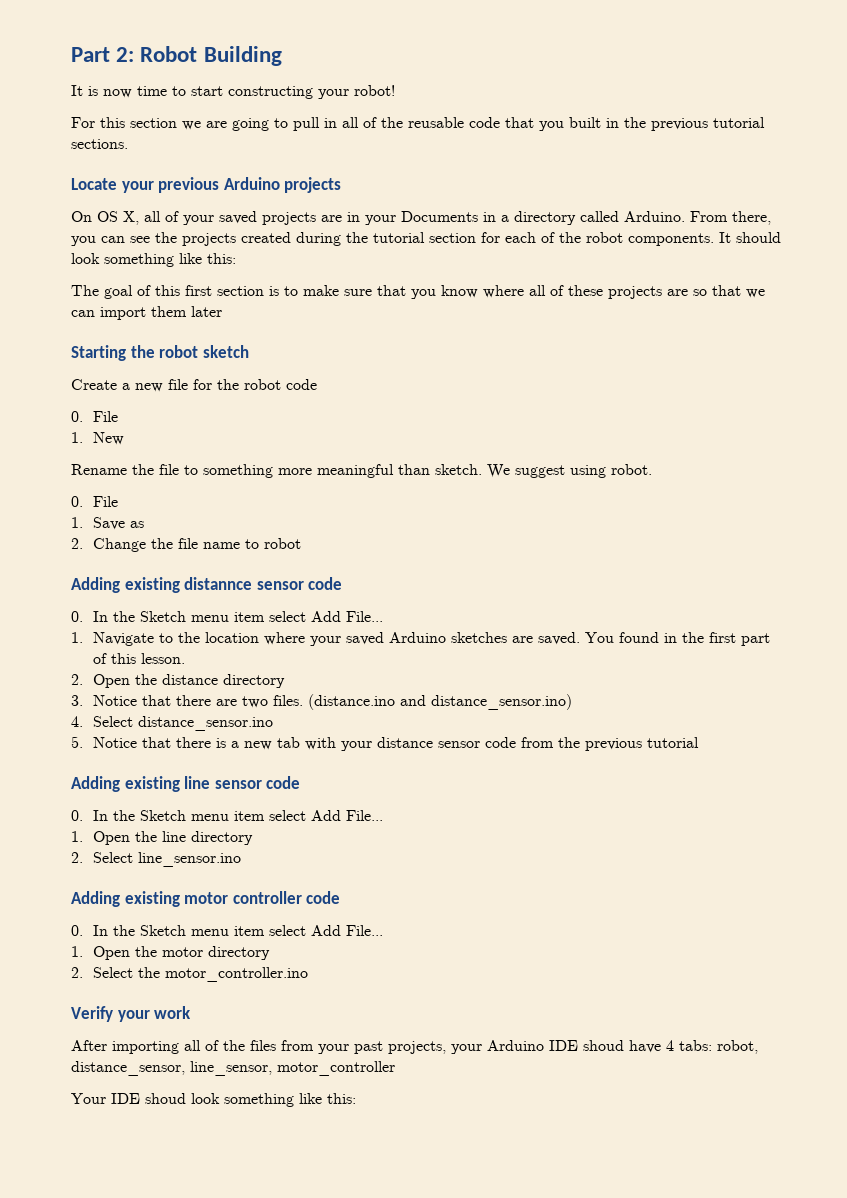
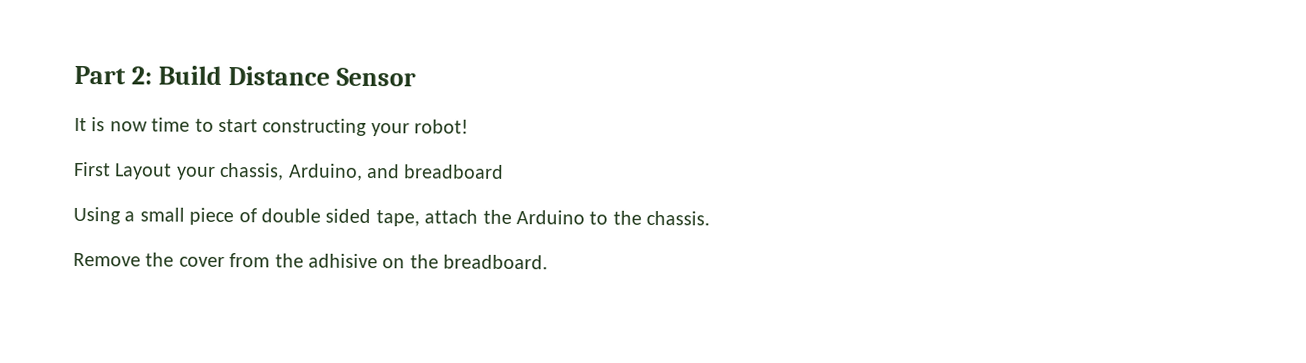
- Part 2: Robot Building
+ Part 2: Build Distance Sensor
- For this section we are going to pull in all of the reusable code that you built in the previous tutorial sections.
- Locate your previous Arduino projects
- On OS X, all of your saved projects are in your Documents in a directory called Arduino. From there, you can see the projects created during the tutorial section for each of the robot components. It should look something like this:
- The goal of this first section is to make sure that you know where all of these projects are so that we can import them later
- Starting the robot sketch
- Create a new file for the robot code
- 0. File
- 1. New
- Rename the file to something more meaningful than sketch. We suggest using robot.
- 0. File
- 1. Save as
- 2. Change the file name to robot
- Adding existing distannce sensor code
- 0. In the Sketch menu item select Add File...
- 1. Navigate to the location where your saved Arduino sketches are saved. You found in the first part of this lesson.
- 2. Open the distance directory
- 3. Notice that there are two files. (distance.ino and distance_sensor.ino)
- 4. Select distance_sensor.ino
- 5. Notice that there is a new tab with your distance sensor code from the previous tutorial
- Adding existing line sensor code
- 0. In the Sketch menu item select Add File...
- 1. Open the line directory
- 2. Select line_sensor.ino
- Adding existing motor controller code
- 0. In the Sketch menu item select Add File...
- 1. Open the motor directory
- 2. Select the motor_controller.ino
- Verify your work
- After importing all of the files from your past projects, your Arduino IDE shoud have 4 tabs: robot, distance_sensor, line_sensor, motor_controller
- Your IDE shoud look something like this:
+ First Layout your chassis, Arduino, and breadboard
+ Using a small piece of double sided tape, attach the Arduino to the chassis.
+ Remove the cover from the adhisive on the breadboard.

